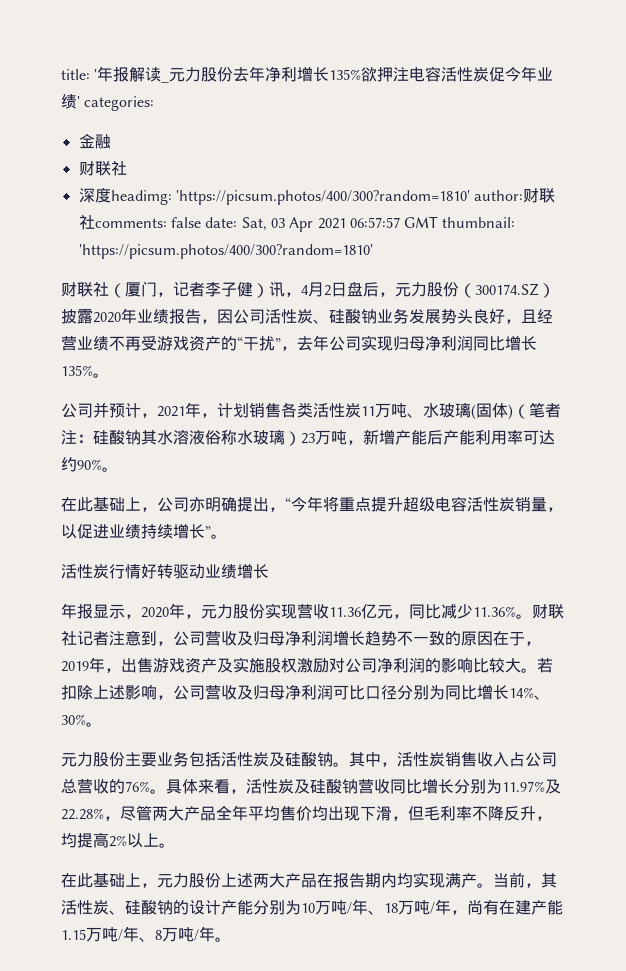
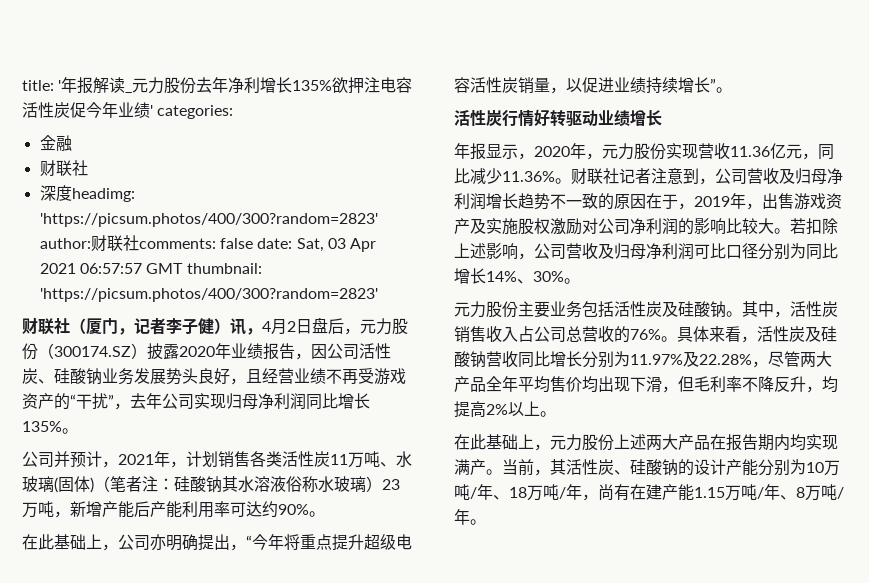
- 深度headimg: 'https://picsum.photos/400/300?random=1810' author:财联社comments: false date: Sat, 03 Apr 2021 06:57:57 GMT thumbnail: 'https://picsum.photos/400/300?random=1810'
+ 深度headimg: 'https://picsum.photos/400/300?random=2823' author:财联社comments: false date: Sat, 03 Apr 2021 06:57:57 GMT thumbnail: 'https://picsum.photos/400/300?random=2823'

